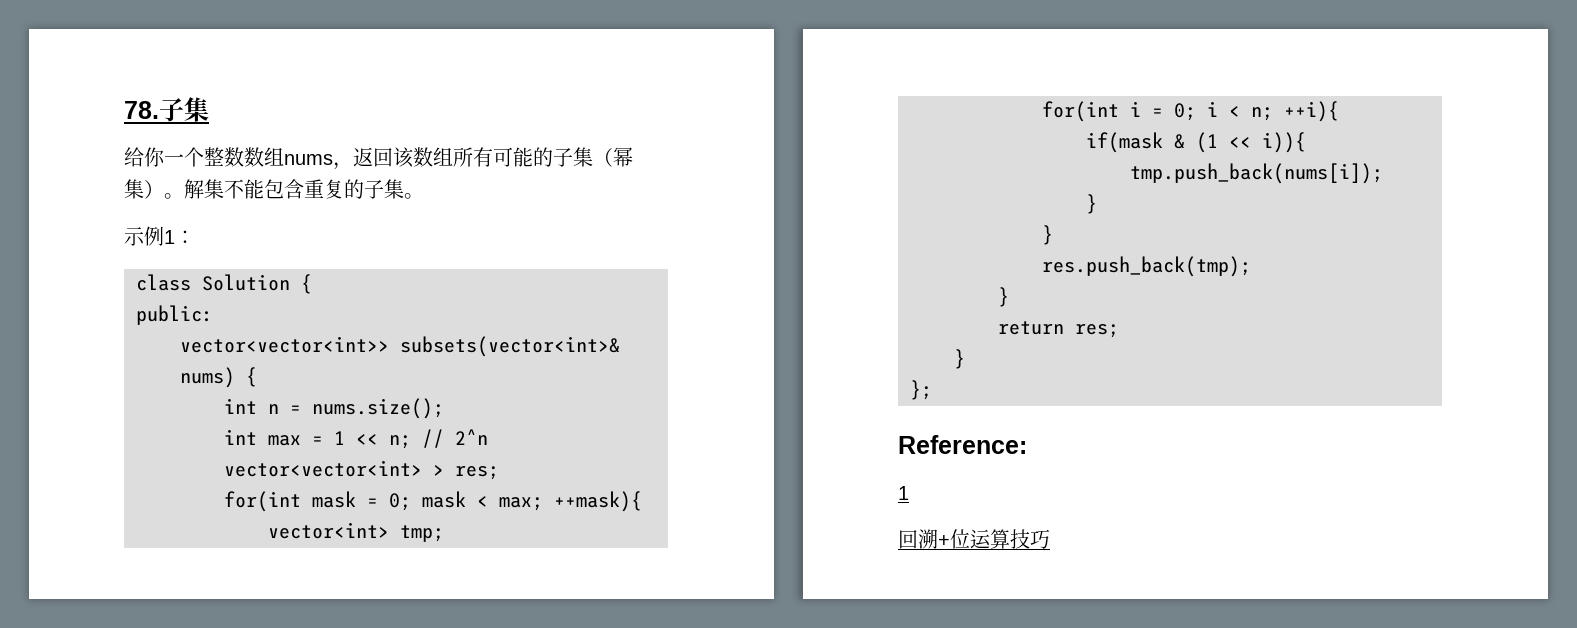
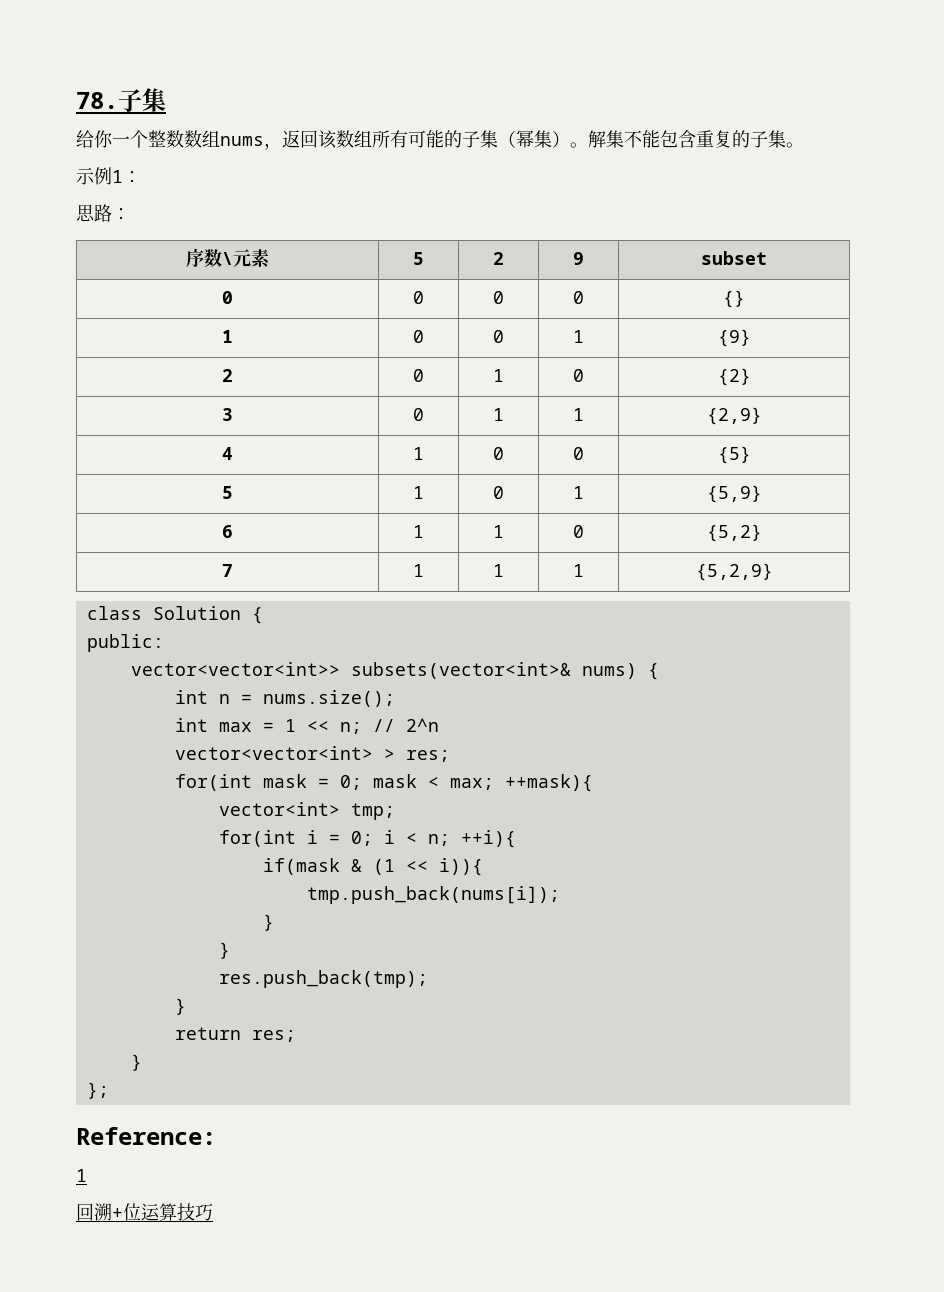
+ 思路：
+ 序数\元素 | 5 | 2 | 9 | subset
+ 0 | 0 | 0 | 0 | {}
+ 1 | 0 | 0 | 1 | {9}
+ 2 | 0 | 1 | 0 | {2}
+ 3 | 0 | 1 | 1 | {2,9}
+ 4 | 1 | 0 | 0 | {5}
+ 5 | 1 | 0 | 1 | {5,9}
+ 6 | 1 | 1 | 0 | {5,2}
+ 7 | 1 | 1 | 1 | {5,2,9}

